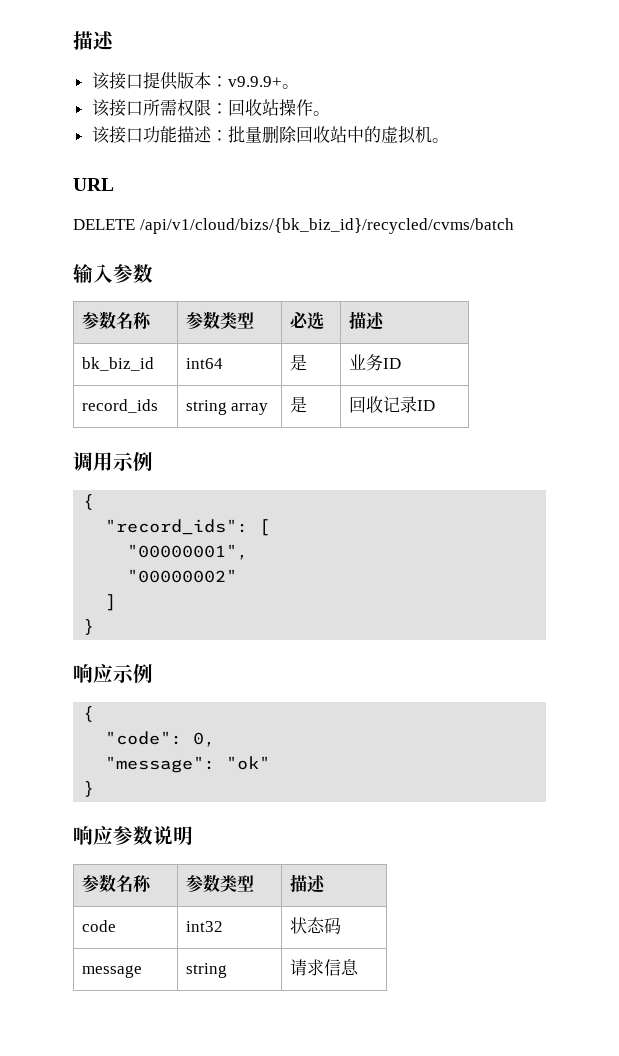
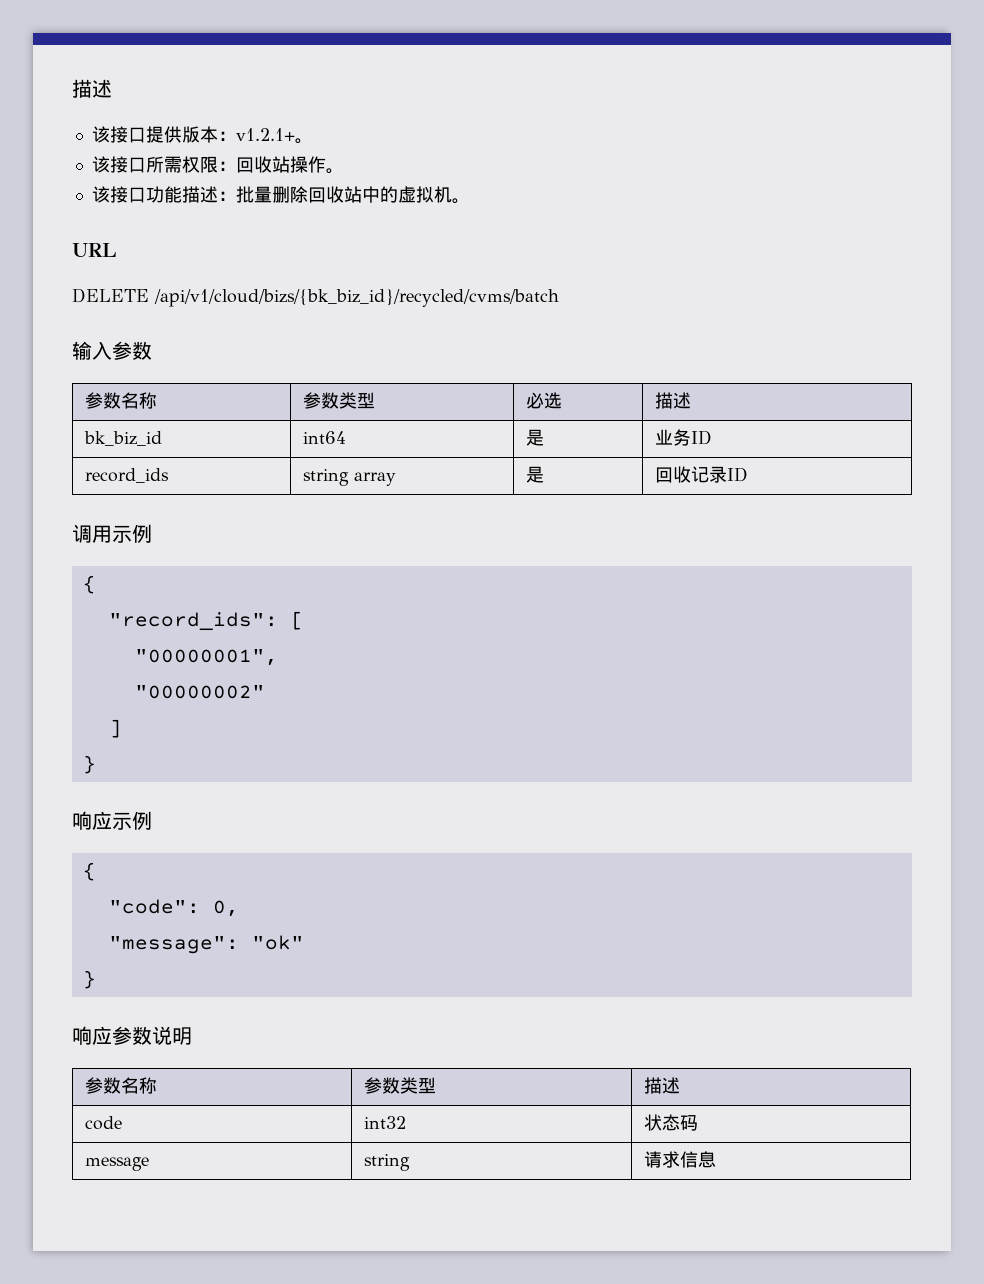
- 该接口提供版本：v9.9.9+。
+ 该接口提供版本：v1.2.1+。

